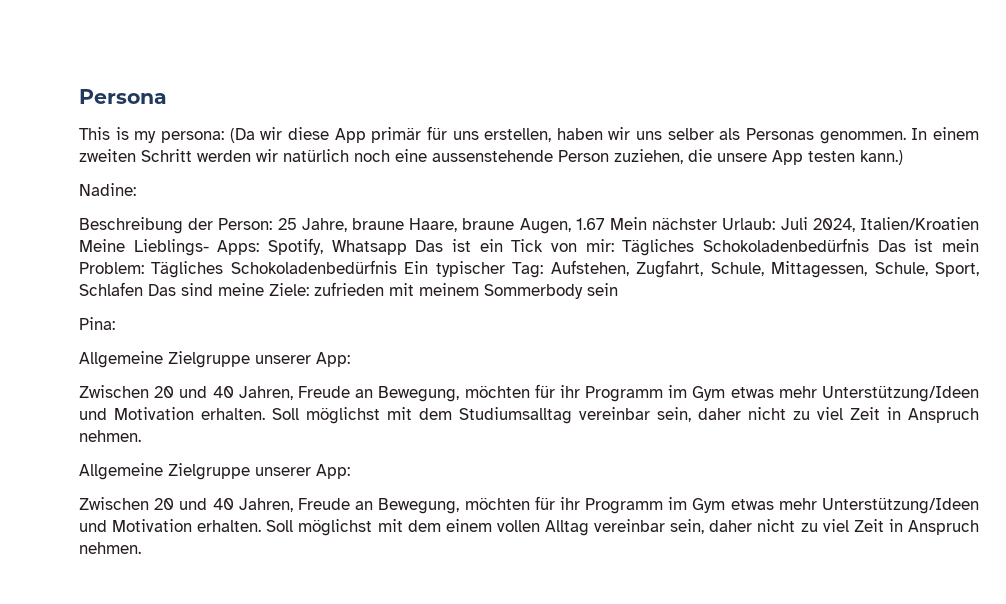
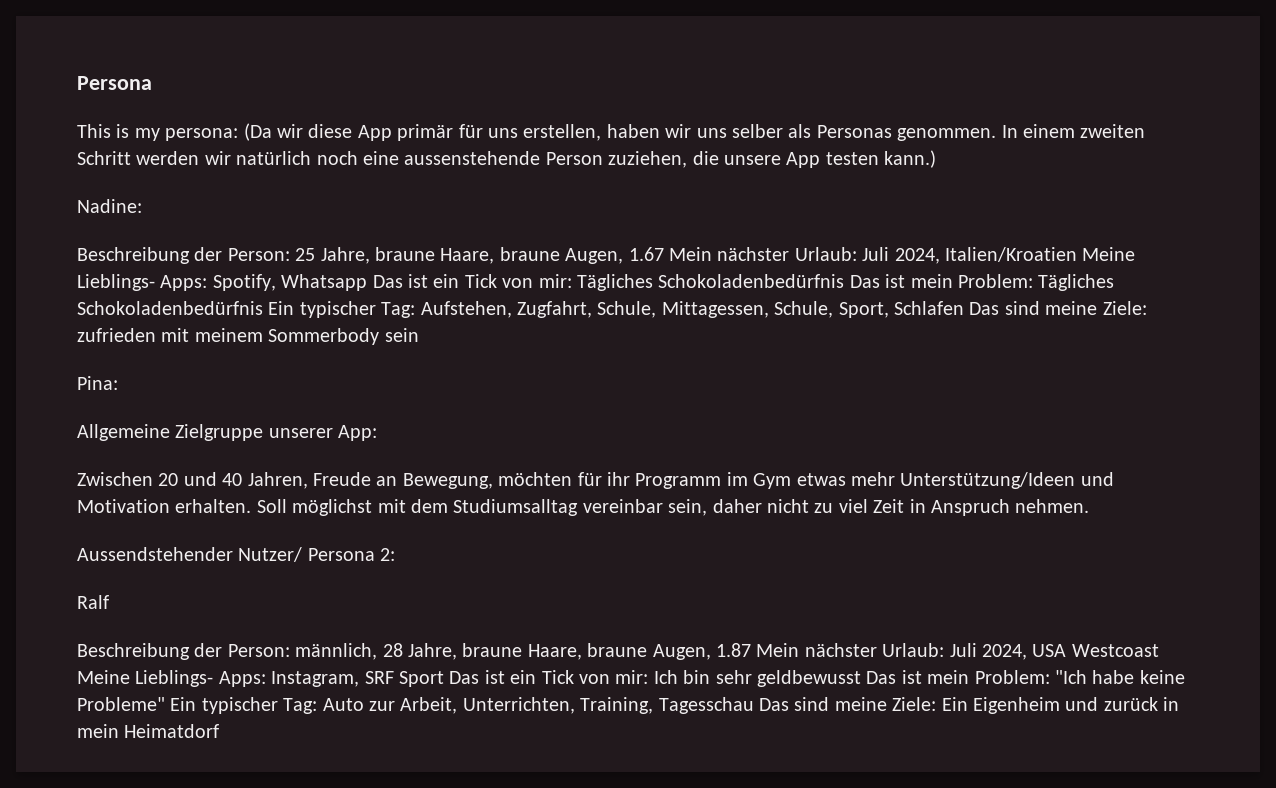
  Soll möglichst mit dem Studiumsalltag vereinbar sein, daher nicht zu viel Zeit in Anspruch nehmen.
- Allgemeine Zielgruppe unserer App:
- Zwischen 20 und 40 Jahren, Freude an Bewegung, möchten für ihr Programm im Gym etwas mehr Unterstützung/Ideen und Motivation erhalten. Soll möglichst mit dem einem vollen Alltag vereinbar sein, daher nicht zu viel Zeit in Anspruch nehmen.
+ Aussendstehender Nutzer/ Persona 2:
+ Ralf
+ Beschreibung der Person: männlich, 28 Jahre, braune Haare, braune Augen, 1.87 Mein nächster Urlaub: Juli 2024, USA Westcoast Meine Lieblings- Apps: Instagram, SRF Sport Das ist ein Tick von mir: Ich bin sehr geldbewusst Das ist mein Problem: "Ich habe keine Probleme" Ein typischer Tag: Auto zur Arbeit, Unterrichten, Training, Tagesschau Das sind meine Ziele: Ein Eigenheim und zurück in mein Heimatdorf

